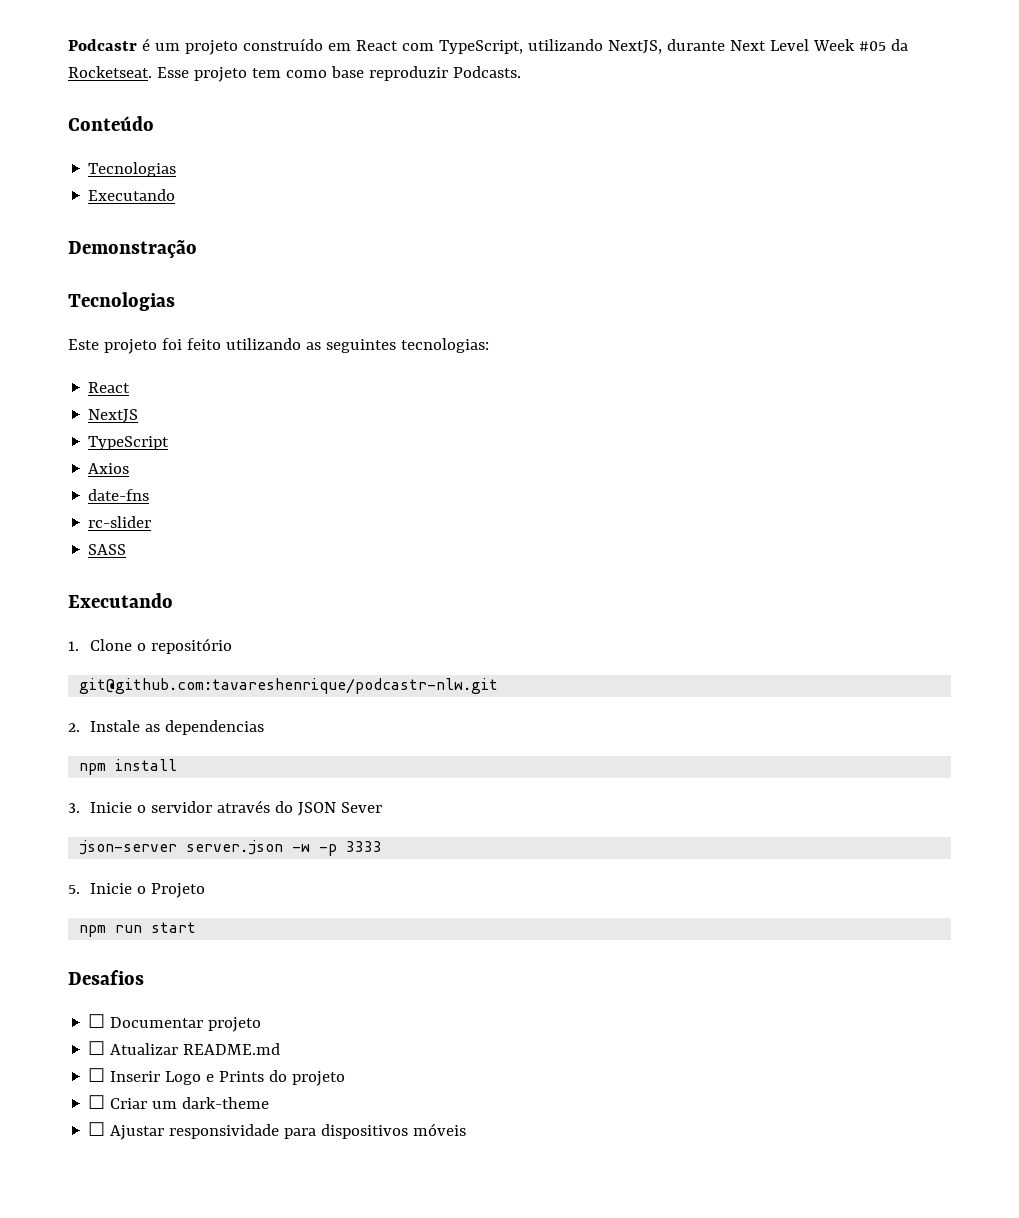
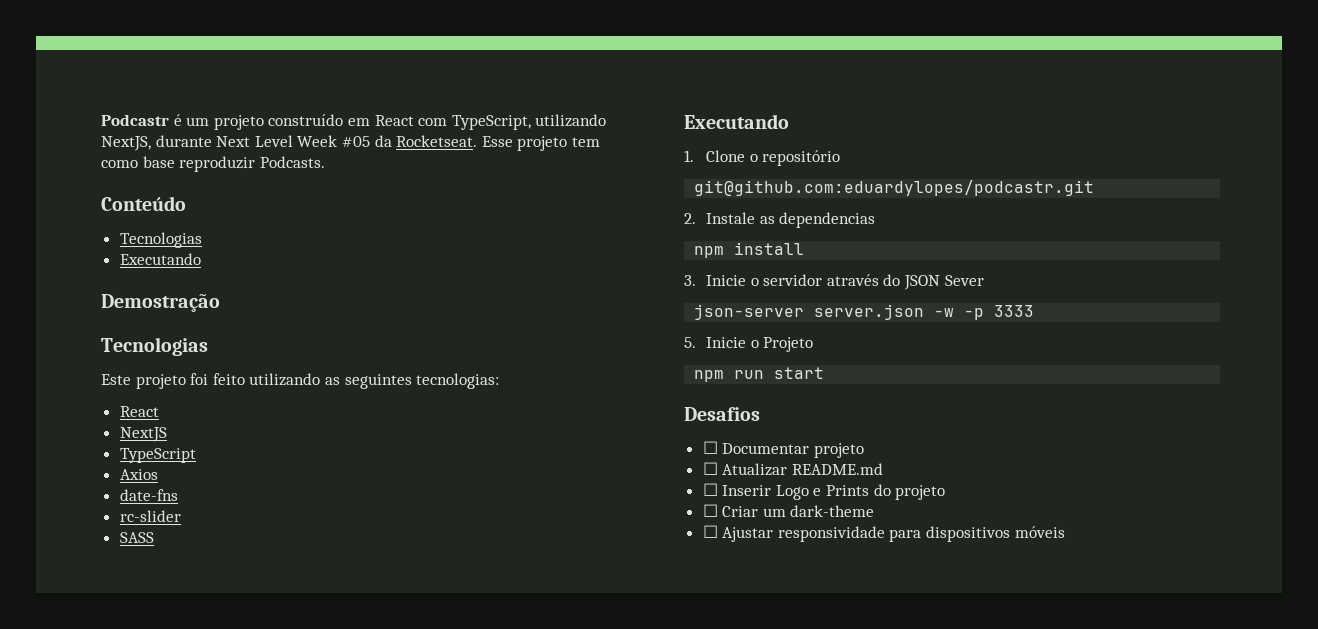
- Demonstração
+ Demostração
- git@github.com:tavareshenrique/podcastr-nlw.git
+ git@github.com:eduardylopes/podcastr.git

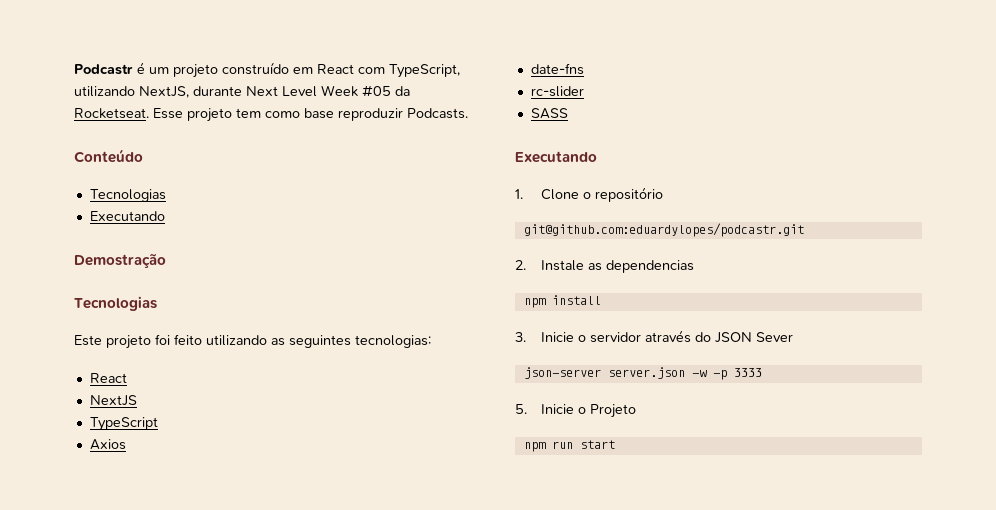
- Desafios
- ☐ Documentar projeto
- ☐ Atualizar README.md
- ☐ Inserir Logo e Prints do projeto
- ☐ Criar um dark-theme
- ☐ Ajustar responsividade para dispositivos móveis

